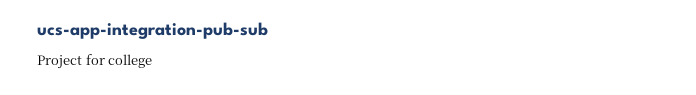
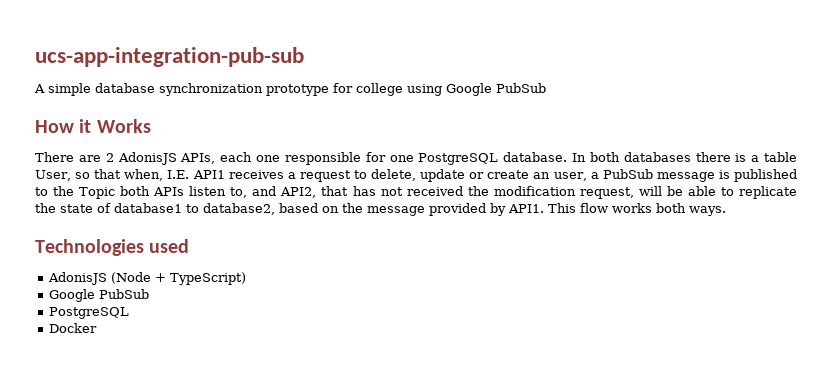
- Project for college
+ A simple database synchronization prototype for college using Google PubSub
+ How it Works
+ There are 2 AdonisJS APIs, each one responsible for one PostgreSQL database. In both databases there is a table User, so that when, I.E. API1 receives a request to delete, update or create an user, a PubSub message is published to the Topic both APIs listen to, and API2, that has not received the modification request, will be able to replicate the state of database1 to database2, based on the message provided by API1. This flow works both ways.
+ Technologies used
+ AdonisJS (Node + TypeScript)
+ Google PubSub
+ PostgreSQL
+ Docker

